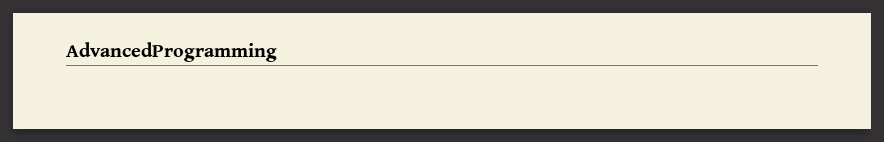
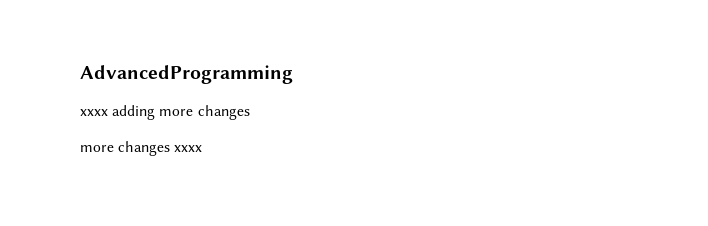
+ xxxx adding more changes
+ more changes xxxx

